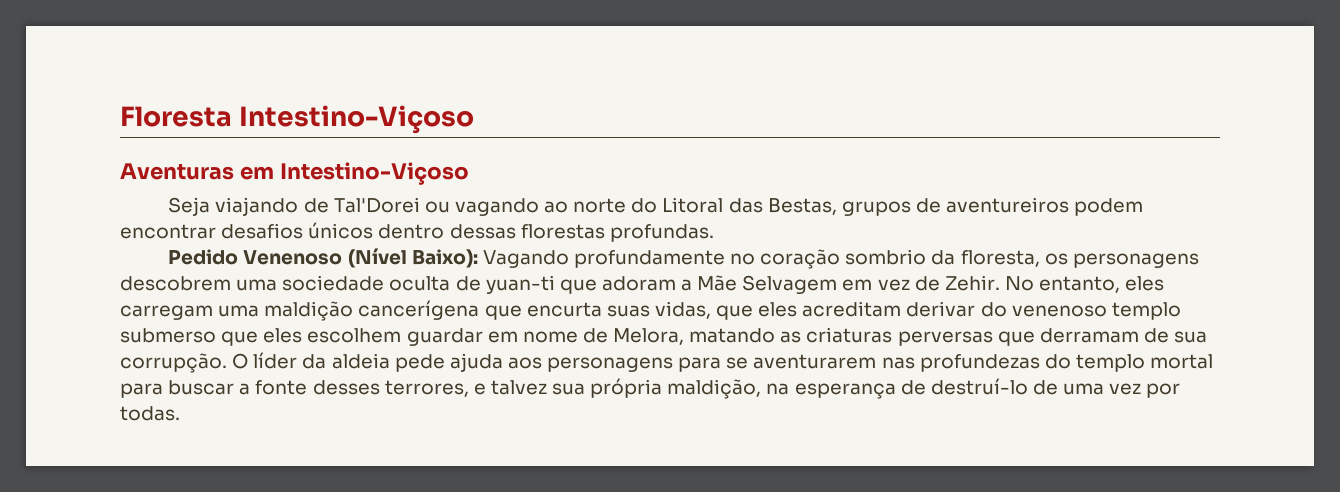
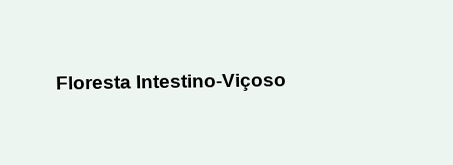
- Aventuras em Intestino-Viçoso
- Seja viajando de Tal'Dorei ou vagando ao norte do Litoral das Bestas, grupos de aventureiros podem encontrar desafios únicos dentro dessas florestas profundas.
- Pedido Venenoso (Nível Baixo): Vagando profundamente no coração sombrio da floresta, os personagens descobrem uma sociedade oculta de yuan-ti que adoram a Mãe Selvagem em vez de Zehir. No entanto, eles carregam uma maldição cancerígena que encurta suas vidas, que eles acreditam derivar do venenoso templo submerso que eles escolhem guardar em nome de Melora, matando as criaturas perversas que derramam de sua corrupção. O líder da aldeia pede ajuda aos personagens para se aventurarem nas profundezas do templo mortal para buscar a fonte desses terrores, e talvez sua própria maldição, na esperança de destruí-lo de uma vez por todas.

